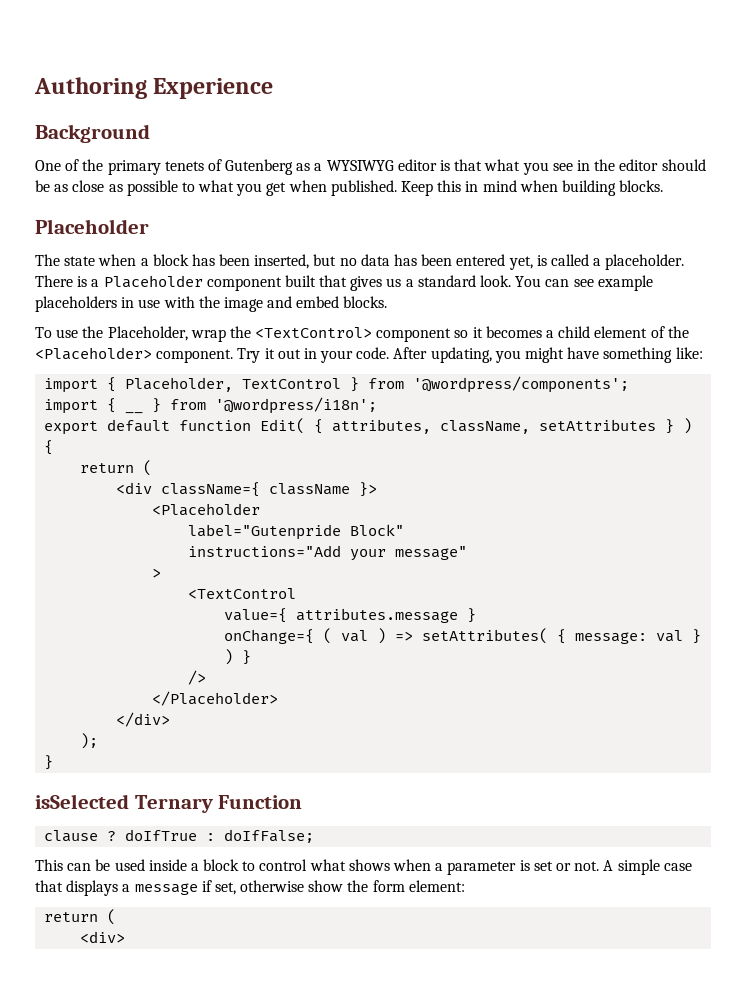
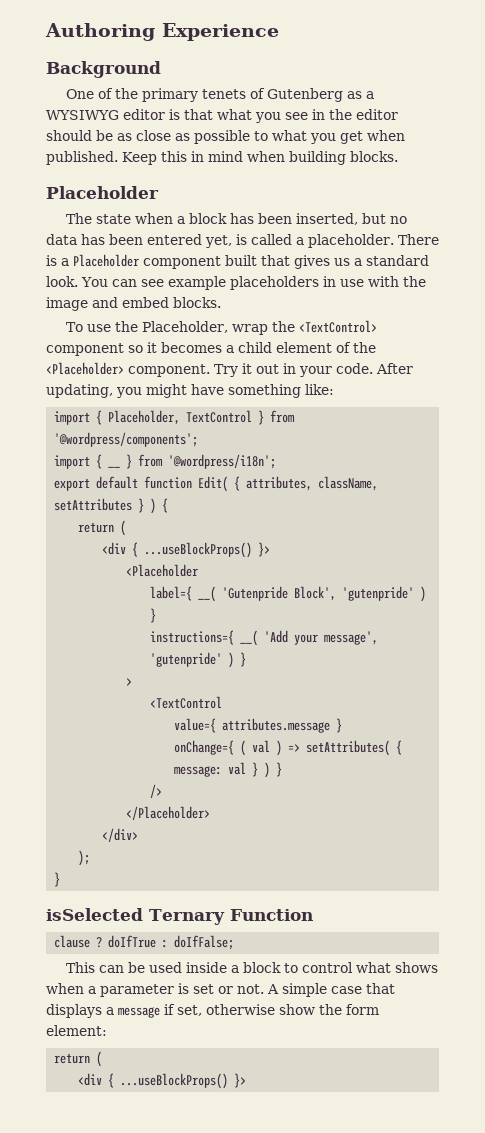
  export default function Edit( { attributes, className, setAttributes } ) {
  return (
- <div className={ className }>
+ <div { ...useBlockProps() }>
- label="Gutenpride Block"
- instructions="Add your message"
+ label={ __( 'Gutenpride Block', 'gutenpride' ) }
+ instructions={ __( 'Add your message', 'gutenpride' ) }
  A simple case that displays a message if set, otherwise show the form element:
  return (
- <div>
+ <div { ...useBlockProps() }>

